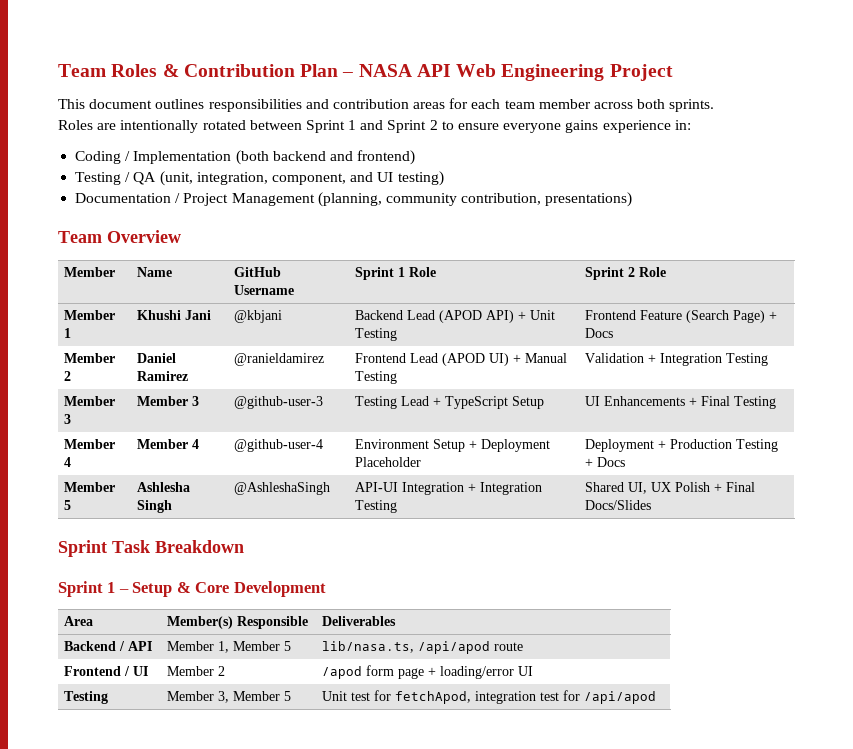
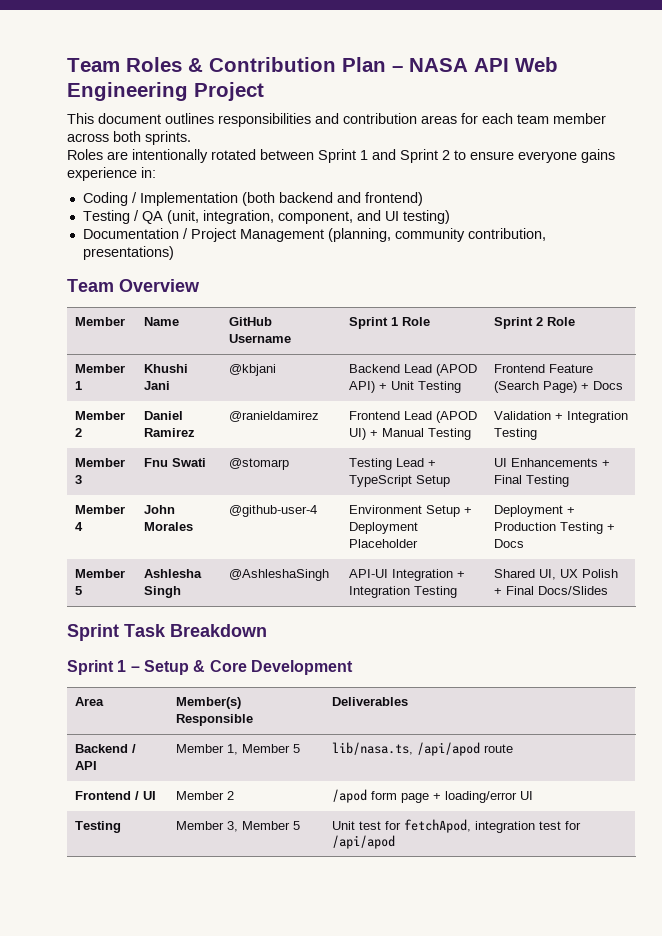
- Member 3 | Member 3 | @github-user-3 | Testing Lead + TypeScript Setup | UI Enhancements + Final Testing
+ Member 3 | Fnu Swati | @stomarp | Testing Lead + TypeScript Setup | UI Enhancements + Final Testing
- Member 4 | Member 4 | @github-user-4 | Environment Setup + Deployment Placeholder | Deployment + Production Testing + Docs
+ Member 4 | John Morales | @github-user-4 | Environment Setup + Deployment Placeholder | Deployment + Production Testing + Docs

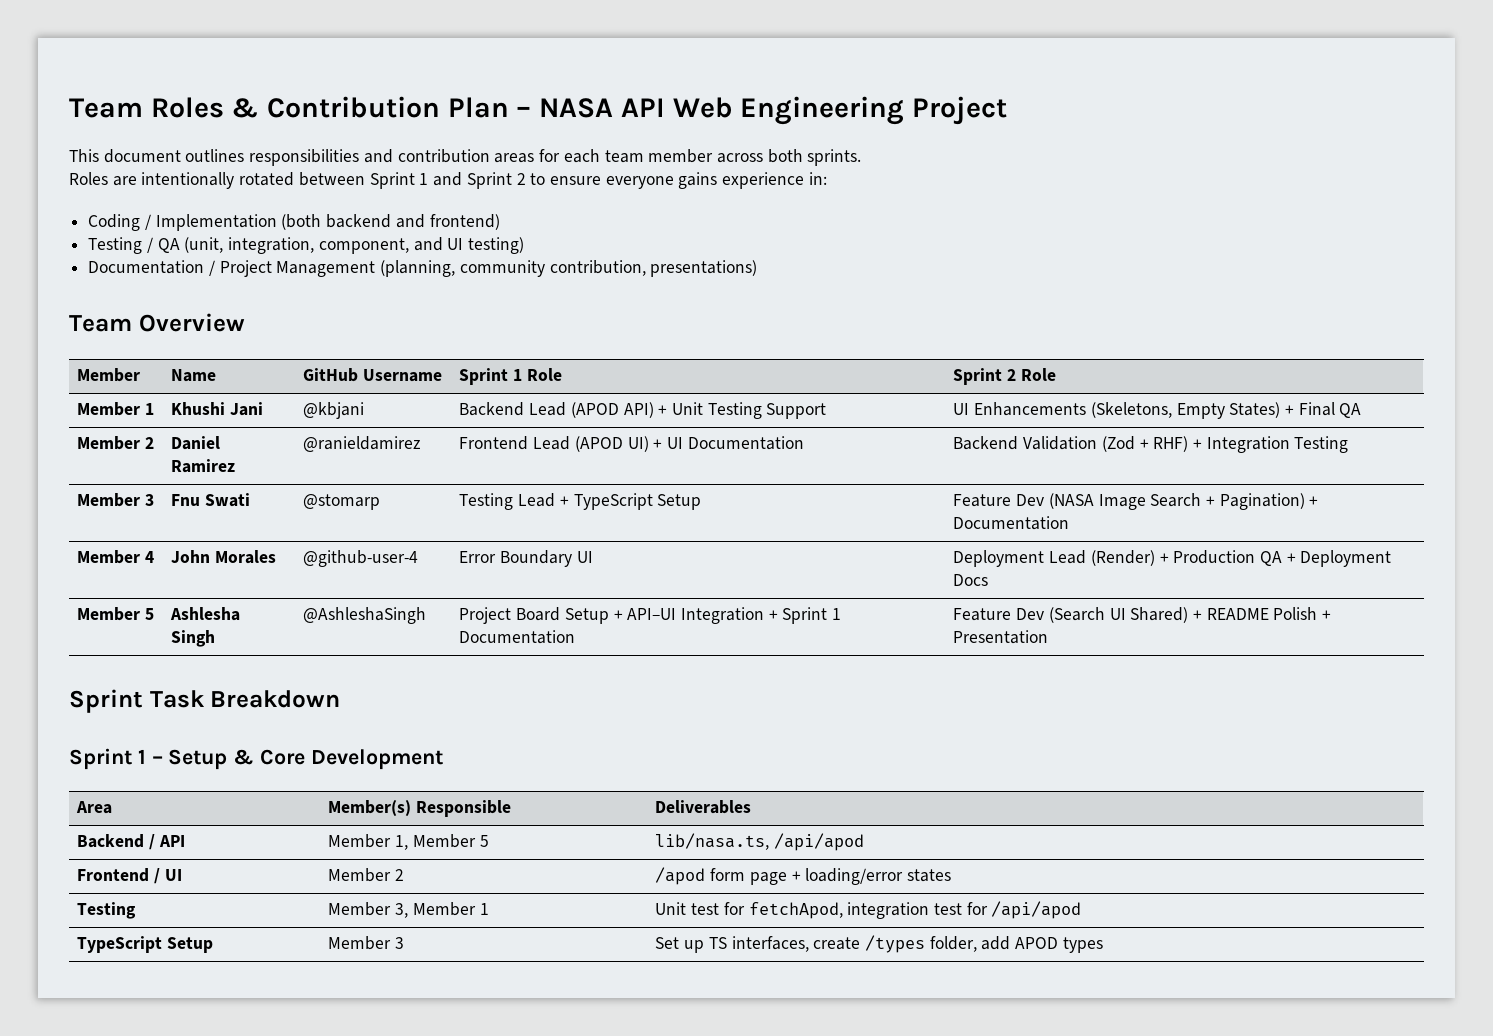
- Member 1 | Khushi Jani | @kbjani | Backend Lead (APOD API) + Unit Testing | Frontend Feature (Search Page) + Docs
+ Member 1 | Khushi Jani | @kbjani | Backend Lead (APOD API) + Unit Testing Support | UI Enhancements (Skeletons, Empty States) + Final QA
- Member 2 | Daniel Ramirez | @ranieldamirez | Frontend Lead (APOD UI) + Manual Testing | Validation + Integration Testing
+ Member 2 | Daniel Ramirez | @ranieldamirez | Frontend Lead (APOD UI) + UI Documentation | Backend Validation (Zod + RHF) + Integration Testing
- Member 3 | Fnu Swati | @stomarp | Testing Lead + TypeScript Setup | UI Enhancements + Final Testing
+ Member 3 | Fnu Swati | @stomarp | Testing Lead + TypeScript Setup | Feature Dev (NASA Image Search + Pagination) + Documentation
- Member 4 | John Morales | @github-user-4 | Environment Setup + Deployment Placeholder | Deployment + Production Testing + Docs
+ Member 4 | John Morales | @github-user-4 | Error Boundary UI | Deployment Lead (Render) + Production QA + Deployment Docs
- Member 5 | Ashlesha Singh | @AshleshaSingh | API-UI Integration + Integration Testing | Shared UI, UX Polish + Final Docs/Slides
+ Member 5 | Ashlesha Singh | @AshleshaSingh | Project Board Setup + API–UI Integration + Sprint 1 Documentation | Feature Dev (Search UI Shared) + README Polish + Presentation
- Backend / API | Member 1, Member 5 | lib/nasa.ts, /api/apod route
+ Backend / API | Member 1, Member 5 | lib/nasa.ts, /api/apod
- Frontend / UI | Member 2 | /apod form page + loading/error UI
+ Frontend / UI | Member 2 | /apod form page + loading/error states
- Testing | Member 3, Member 5 | Unit test for fetchApod, integration test for /api/apod
+ Testing | Member 3, Member 1 | Unit test for fetchApod, integration test for /api/apod
+ TypeScript Setup | Member 3 | Set up TS interfaces, create /types folder, add APOD types

